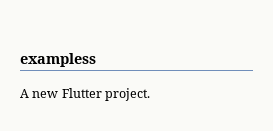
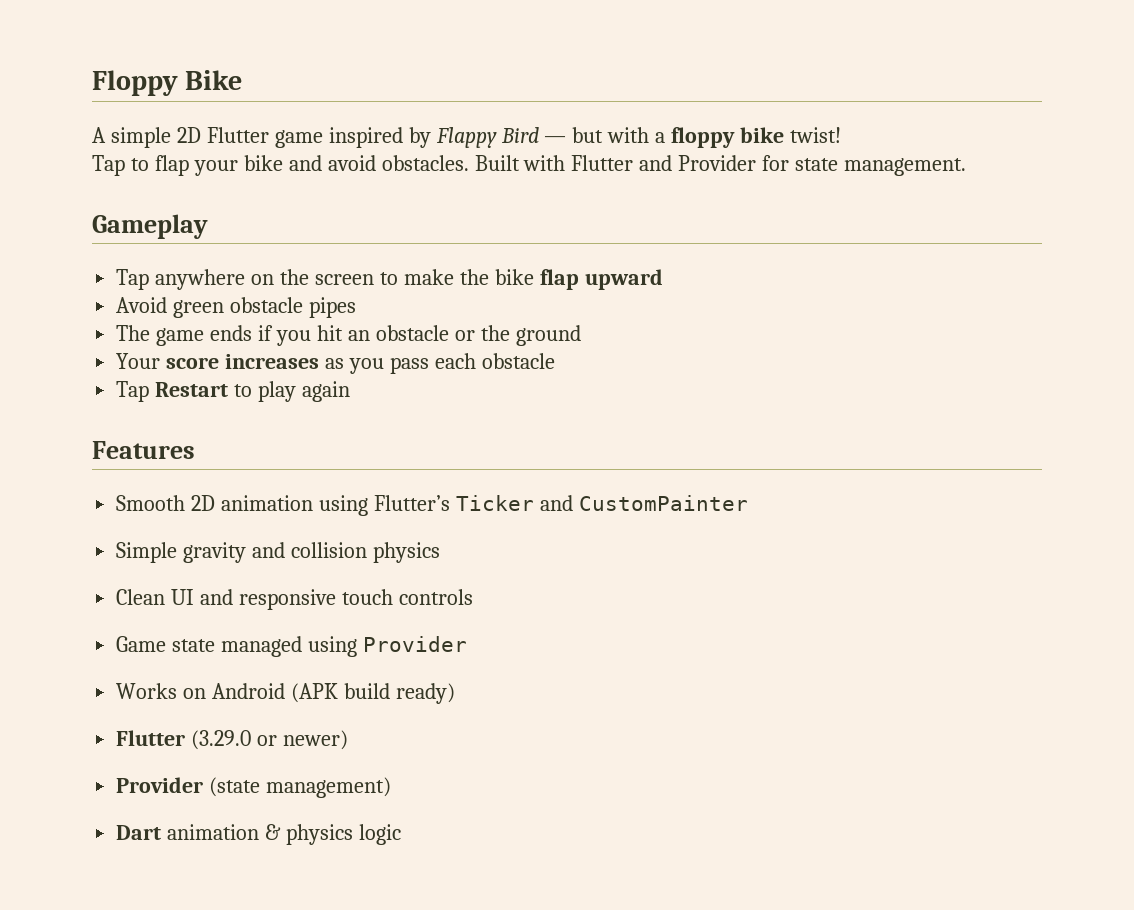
- exampless
+ Floppy Bike
- A new Flutter project.
+ A simple 2D Flutter game inspired by Flappy Bird — but with a floppy bike twist!
+ Tap to flap your bike and avoid obstacles. Built with Flutter and Provider for state management.
+ Gameplay
+ Tap anywhere on the screen to make the bike flap upward
+ Avoid green obstacle pipes
+ The game ends if you hit an obstacle or the ground
+ Your score increases as you pass each obstacle
+ Tap Restart to play again
+ Features
+ Smooth 2D animation using Flutter’s Ticker and CustomPainter
+ Simple gravity and collision physics
+ Clean UI and responsive touch controls
+ Game state managed using Provider
+ Works on Android (APK build ready)
+ Flutter (3.29.0 or newer)
+ Provider (state management)
+ Dart animation & physics logic

